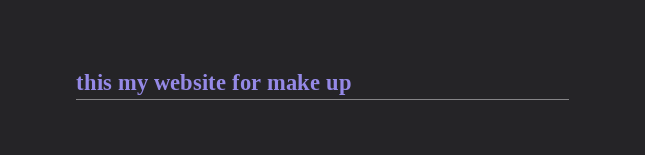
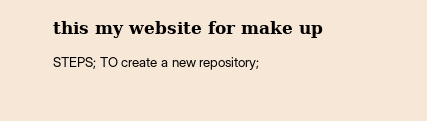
+ STEPS; TO create a new repository;

